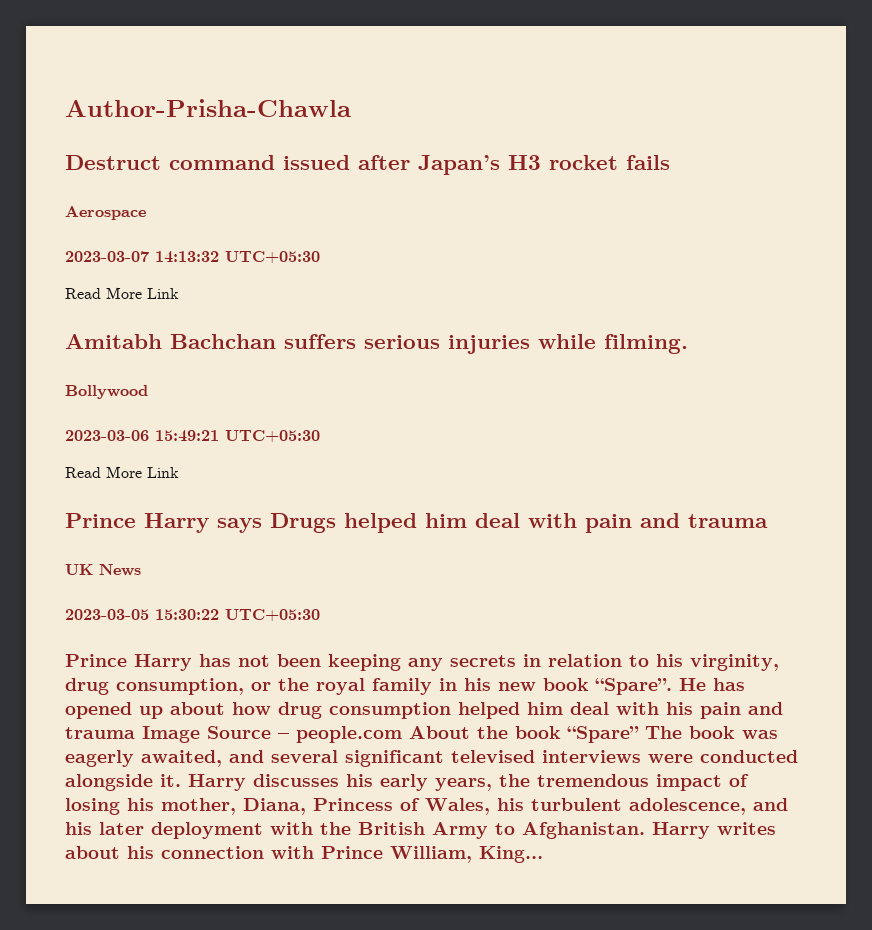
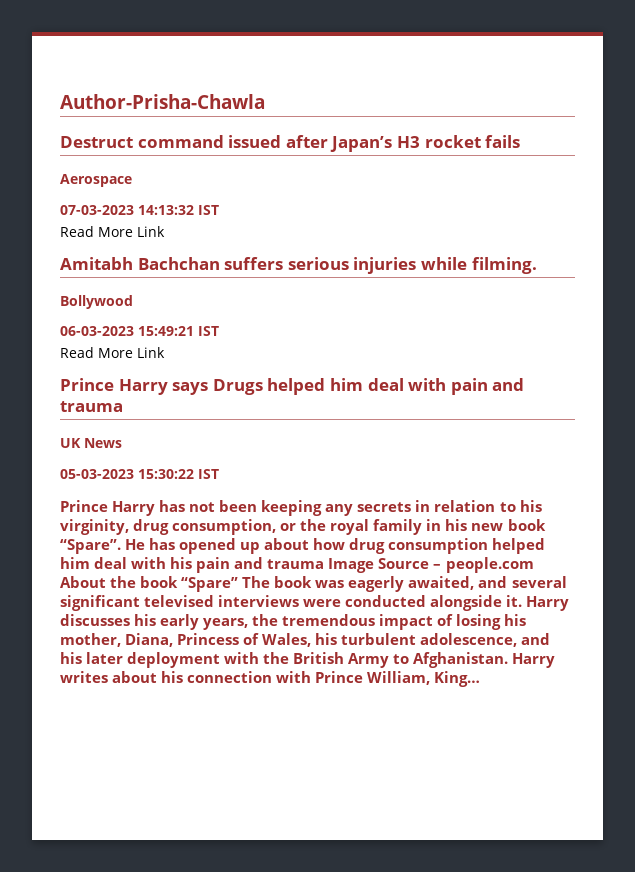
- 2023-03-07 14:13:32 UTC+05:30
+ 07-03-2023 14:13:32 IST
- 2023-03-06 15:49:21 UTC+05:30
+ 06-03-2023 15:49:21 IST
- 2023-03-05 15:30:22 UTC+05:30
+ 05-03-2023 15:30:22 IST

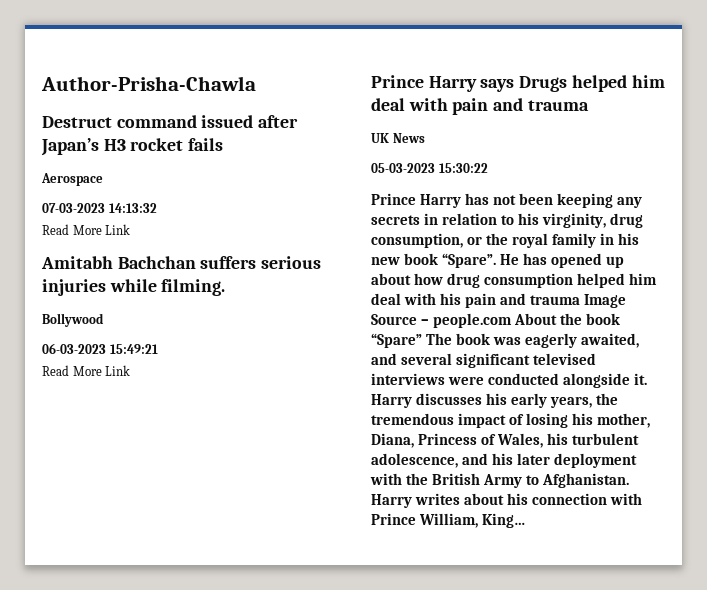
- 07-03-2023 14:13:32 IST
+ 07-03-2023 14:13:32
- 06-03-2023 15:49:21 IST
+ 06-03-2023 15:49:21
- 05-03-2023 15:30:22 IST
+ 05-03-2023 15:30:22

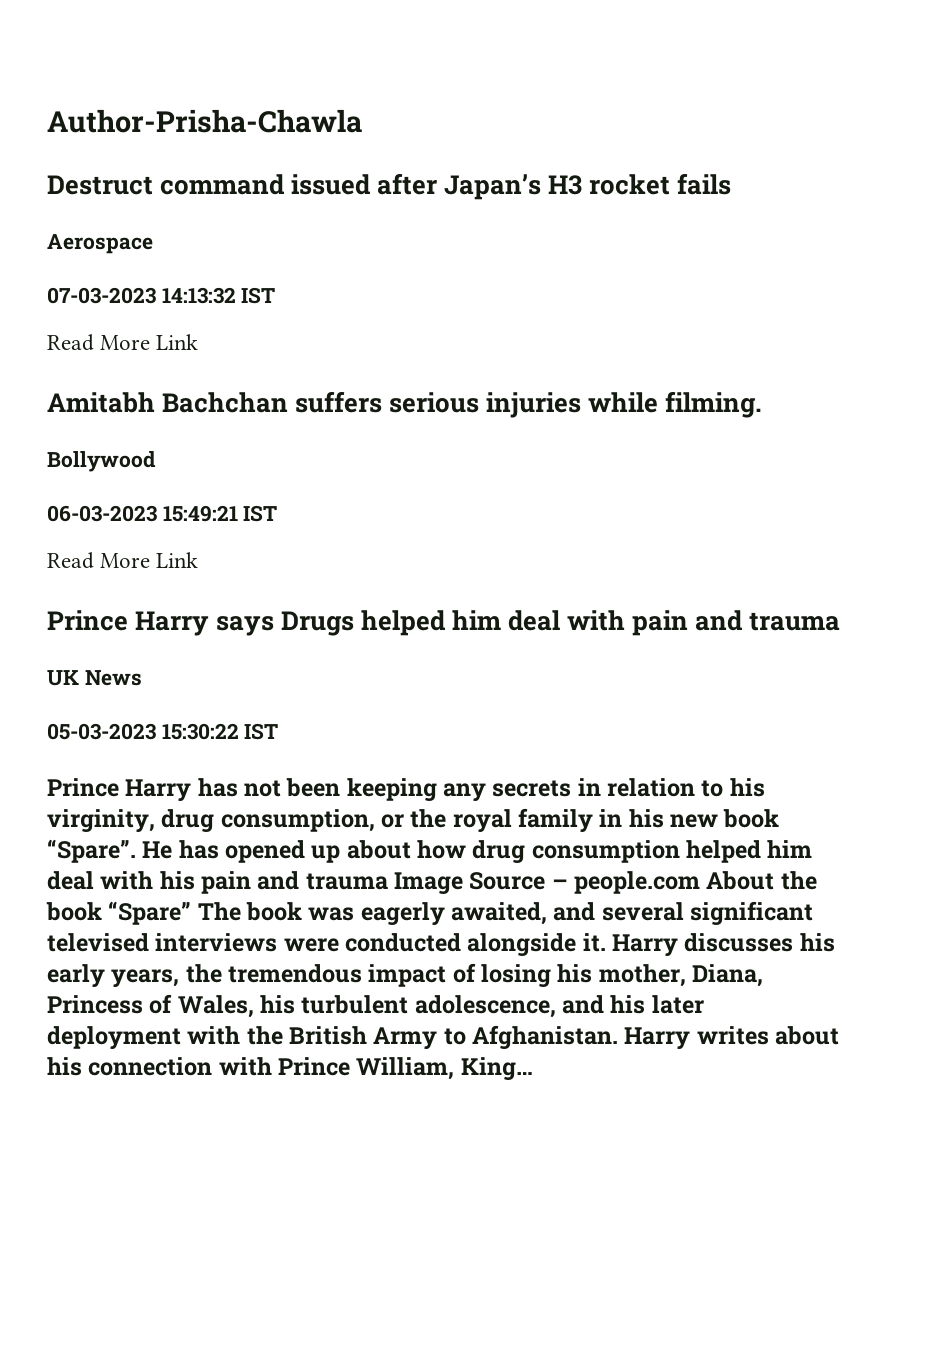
- 07-03-2023 14:13:32
+ 07-03-2023 14:13:32 IST
- 06-03-2023 15:49:21
+ 06-03-2023 15:49:21 IST
- 05-03-2023 15:30:22
+ 05-03-2023 15:30:22 IST

